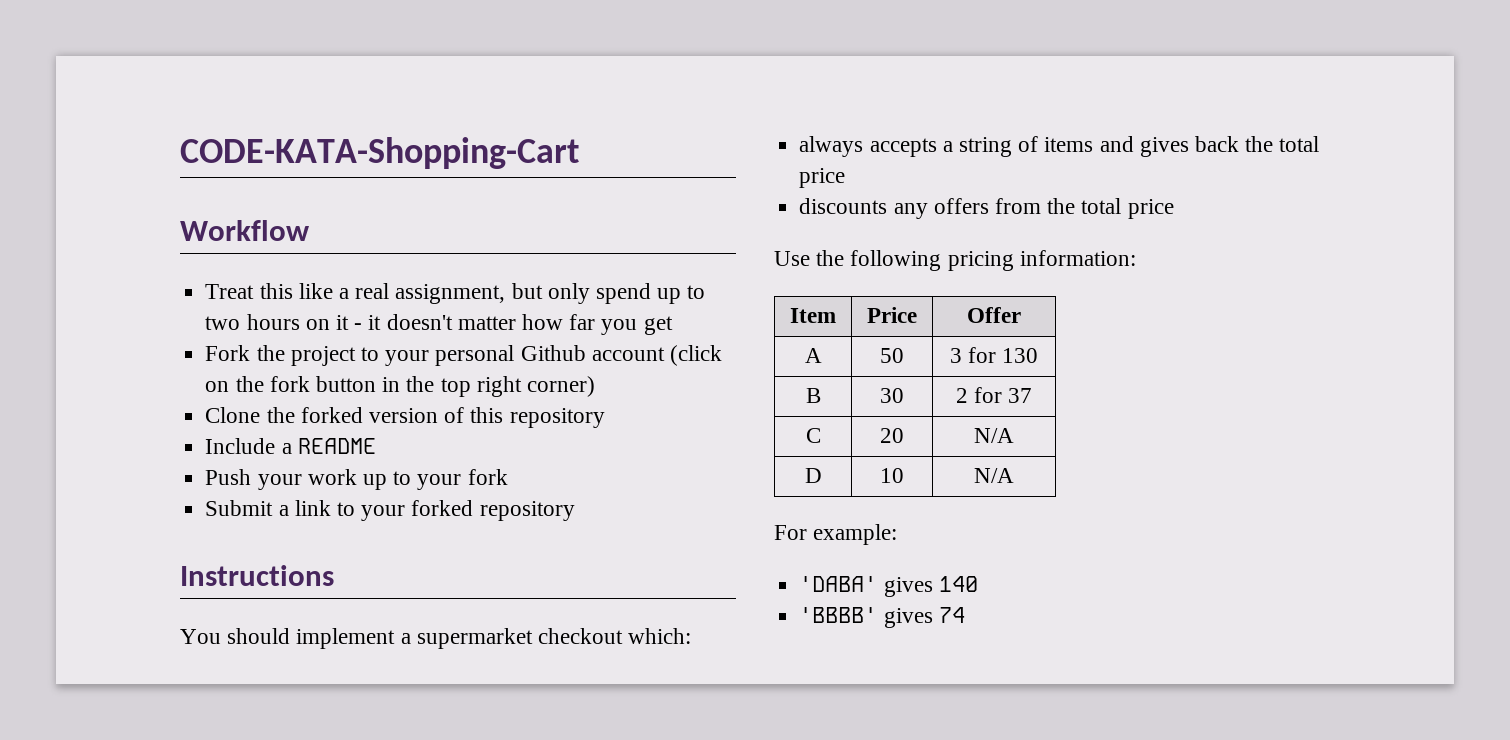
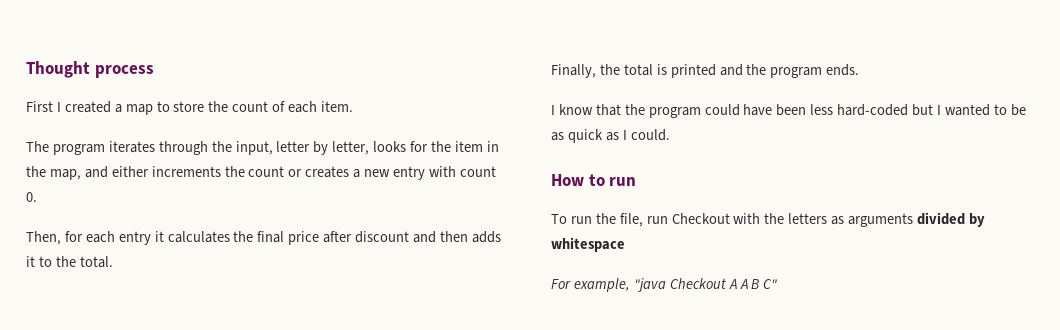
- CODE-KATA-Shopping-Cart
- Workflow
- Treat this like a real assignment, but only spend up to two hours on it - it doesn't matter how far you get
- Fork the project to your personal Github account (click on the fork button in the top right corner)
- Clone the forked version of this repository
- Include a README
- Push your work up to your fork
- Submit a link to your forked repository
- Instructions
- You should implement a supermarket checkout which:
- always accepts a string of items and gives back the total price
- discounts any offers from the total price
- Use the following pricing information:
- Item | Price | Offer
- A | 50 | 3 for 130
- B | 30 | 2 for 37
- C | 20 | N/A
- D | 10 | N/A
- For example:
- 'DABA' gives 140
- 'BBBB' gives 74
+ Thought process
+ First I created a map to store the count of each item.
+ The program iterates through the input, letter by letter, looks for the item in the map, and either increments the count or creates a new entry with count 0.
+ Then, for each entry it calculates the final price after discount and then adds it to the total.
+ Finally, the total is printed and the program ends.
+ I know that the program could have been less hard-coded but I wanted to be as quick as I could.
+ How to run
+ To run the file, run Checkout with the letters as arguments divided by whitespace
+ For example, "java Checkout A A B C"

